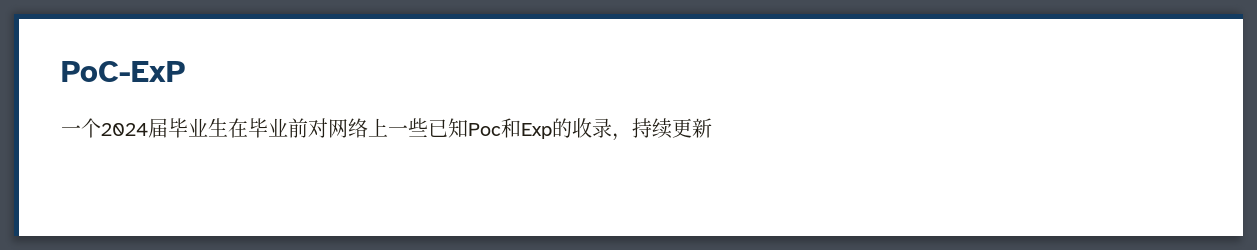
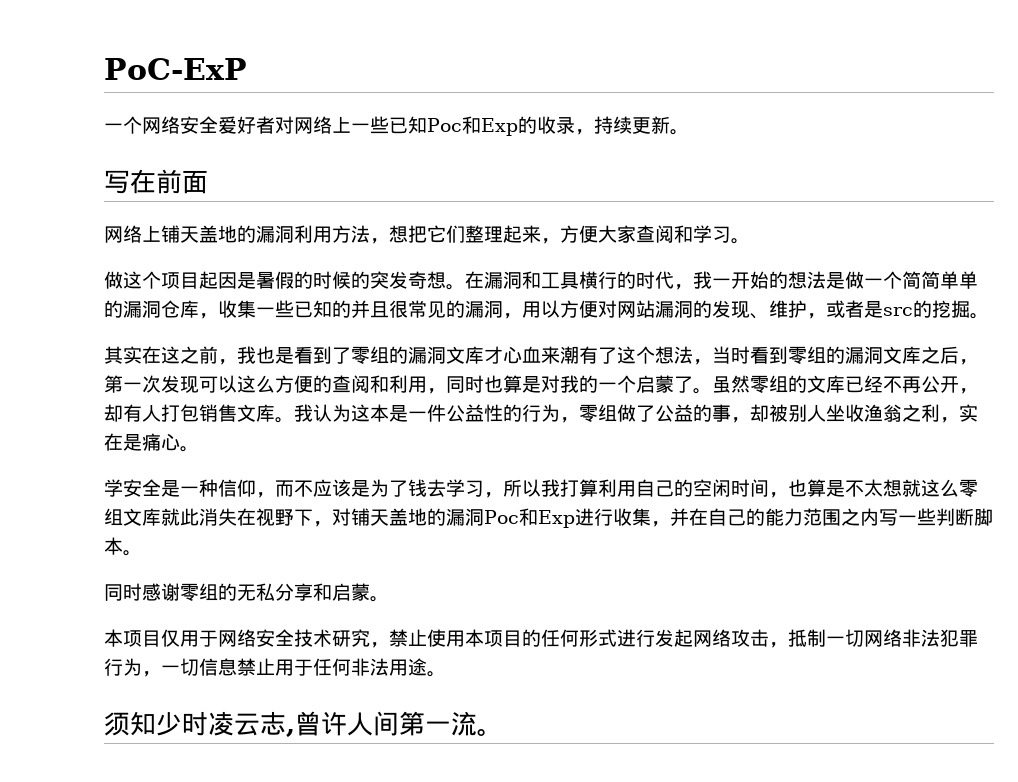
- 一个2024届毕业生在毕业前对网络上一些已知Poc和Exp的收录，持续更新
+ 一个网络安全爱好者对网络上一些已知Poc和Exp的收录，持续更新。
+ 写在前面
+ 网络上铺天盖地的漏洞利用方法，想把它们整理起来，方便大家查阅和学习。
+ 做这个项目起因是暑假的时候的突发奇想。在漏洞和工具横行的时代，我一开始的想法是做一个简简单单的漏洞仓库，收集一些已知的并且很常见的漏洞，用以方便对网站漏洞的发现、维护，或者是src的挖掘。
+ 其实在这之前，我也是看到了零组的漏洞文库才心血来潮有了这个想法，当时看到零组的漏洞文库之后，第一次发现可以这么方便的查阅和利用，同时也算是对我的一个启蒙了。虽然零组的文库已经不再公开，却有人打包销售文库。我认为这本是一件公益性的行为，零组做了公益的事，却被别人坐收渔翁之利，实在是痛心。
+ 学安全是一种信仰，而不应该是为了钱去学习，所以我打算利用自己的空闲时间，也算是不太想就这么零组文库就此消失在视野下，对铺天盖地的漏洞Poc和Exp进行收集，并在自己的能力范围之内写一些判断脚本。
+ 同时感谢零组的无私分享和启蒙。
+ 本项目仅用于网络安全技术研究，禁止使用本项目的任何形式进行发起网络攻击，抵制一切网络非法犯罪行为，一切信息禁止用于任何非法用途。
+ 须知少时凌云志,曾许人间第一流。

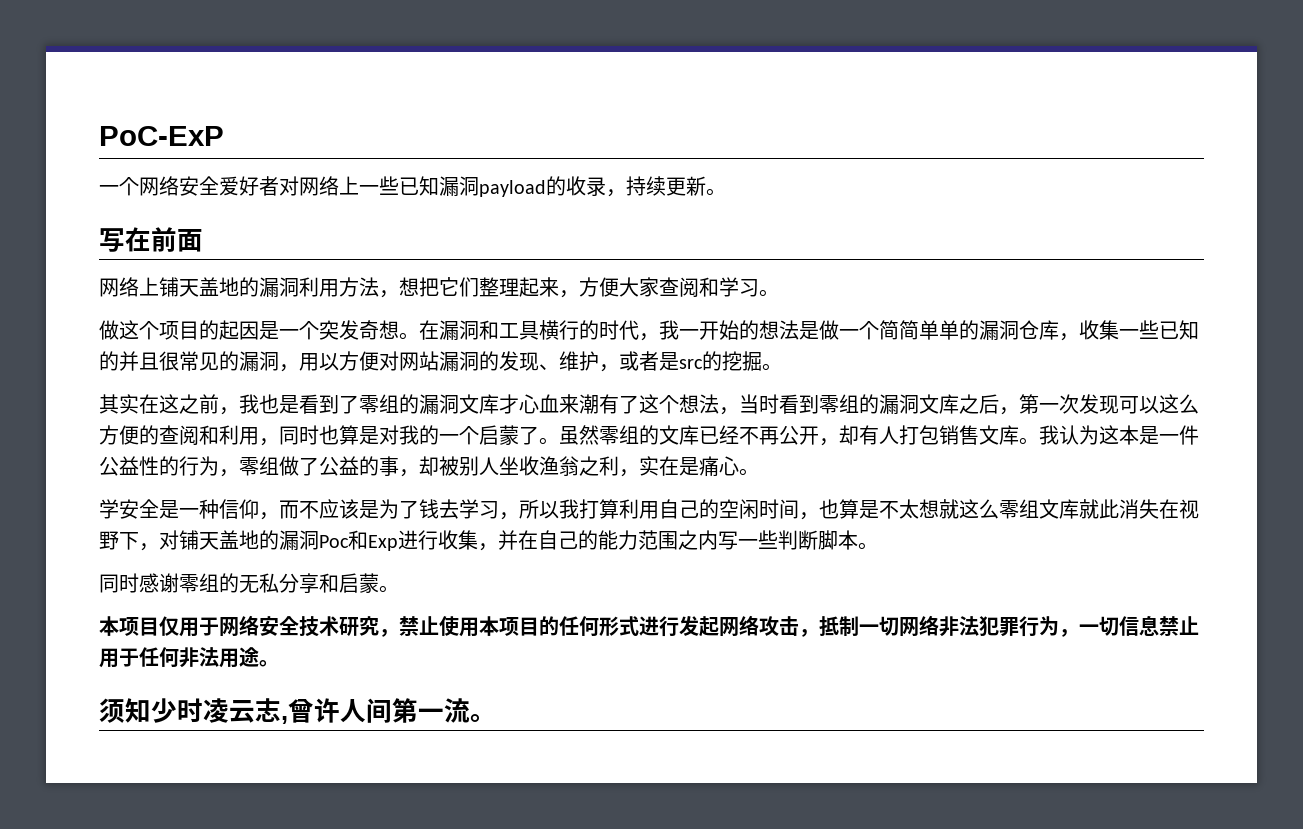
- 一个网络安全爱好者对网络上一些已知Poc和Exp的收录，持续更新。
+ 一个网络安全爱好者对网络上一些已知漏洞payload的收录，持续更新。
- 做这个项目起因是暑假的时候的突发奇想。
+ 做这个项目的起因是一个突发奇想。

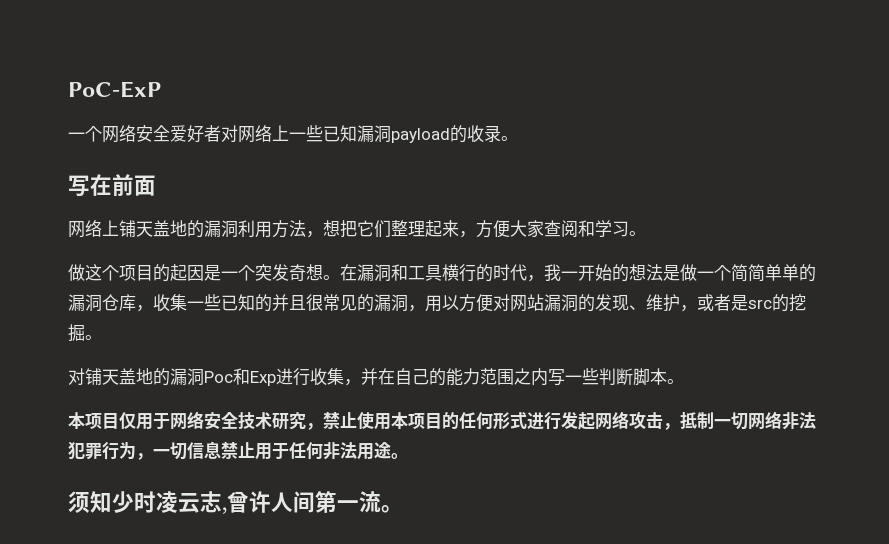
- 一个网络安全爱好者对网络上一些已知漏洞payload的收录，持续更新。
+ 一个网络安全爱好者对网络上一些已知漏洞payload的收录。
- 其实在这之前，我也是看到了零组的漏洞文库才心血来潮有了这个想法，当时看到零组的漏洞文库之后，第一次发现可以这么方便的查阅和利用，同时也算是对我的一个启蒙了。虽然零组的文库已经不再公开，却有人打包销售文库。我认为这本是一件公益性的行为，零组做了公益的事，却被别人坐收渔翁之利，实在是痛心。
- 学安全是一种信仰，而不应该是为了钱去学习，所以我打算利用自己的空闲时间，也算是不太想就这么零组文库就此消失在视野下，对铺天盖地的漏洞Poc和Exp进行收集，并在自己的能力范围之内写一些判断脚本。
+ 对铺天盖地的漏洞Poc和Exp进行收集，并在自己的能力范围之内写一些判断脚本。
- 同时感谢零组的无私分享和启蒙。

